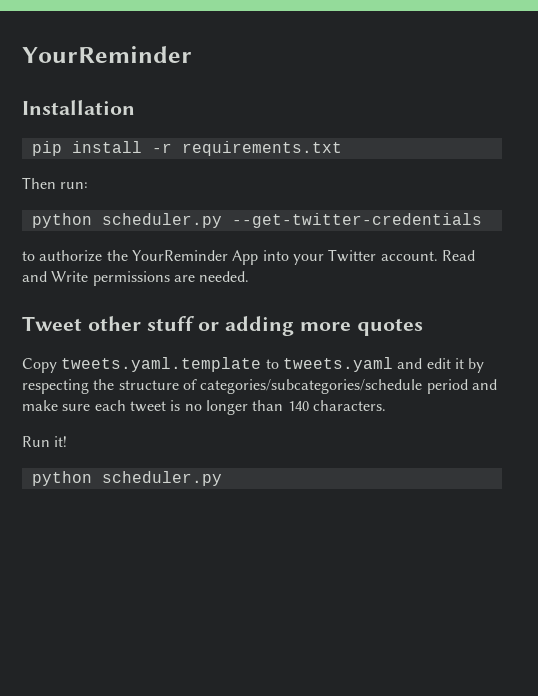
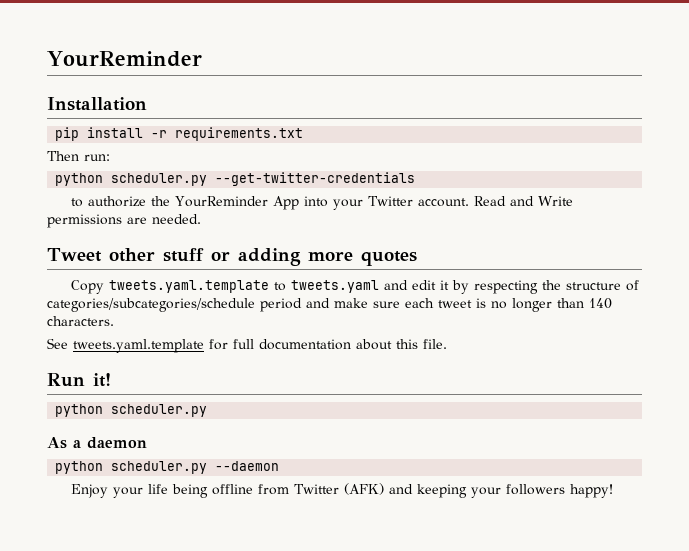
+ See tweets.yaml.template for full documentation about this file.
  Run it!
  python scheduler.py
+ As a daemon
+ python scheduler.py --daemon
+ Enjoy your life being offline from Twitter (AFK) and keeping your followers happy!

